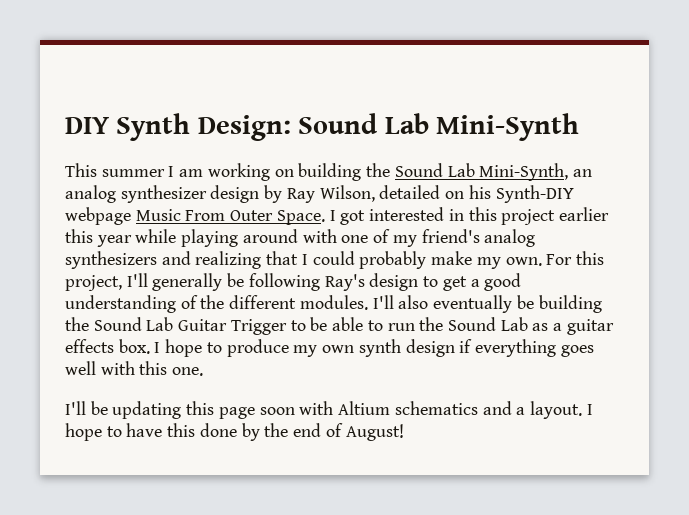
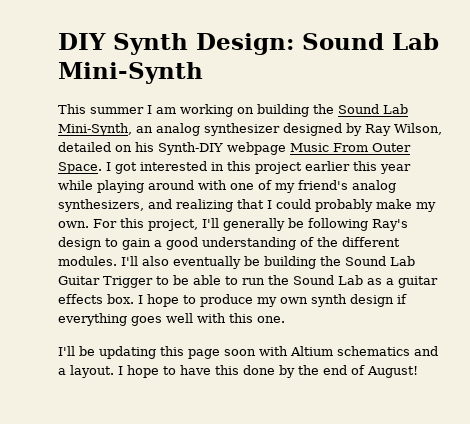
- This summer I am working on building the Sound Lab Mini-Synth, an analog synthesizer design by Ray Wilson, detailed on his Synth-DIY webpage Music From Outer Space.
+ This summer I am working on building the Sound Lab Mini-Synth, an analog synthesizer designed by Ray Wilson, detailed on his Synth-DIY webpage Music From Outer Space.
- I got interested in this project earlier this year while playing around with one of my friend's analog synthesizers and realizing that I could probably make my own.
+ I got interested in this project earlier this year while playing around with one of my friend's analog synthesizers, and realizing that I could probably make my own.
- For this project, I'll generally be following Ray's design to get a good understanding of the different modules.
+ For this project, I'll generally be following Ray's design to gain a good understanding of the different modules.

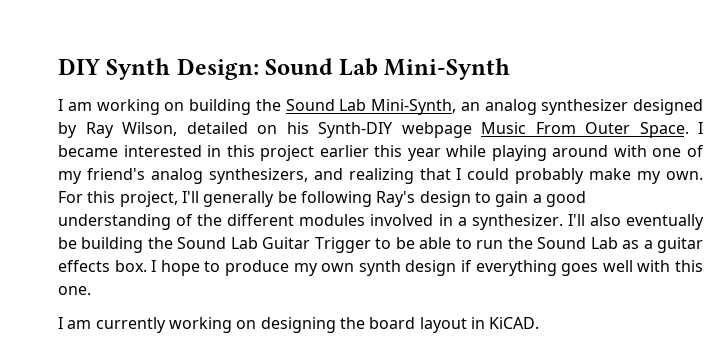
- This summer I am working on building the Sound Lab Mini-Synth, an analog synthesizer designed by Ray Wilson, detailed on his Synth-DIY webpage Music From Outer Space.
+ I am working on building the Sound Lab Mini-Synth, an analog synthesizer designed by Ray Wilson, detailed on his Synth-DIY webpage Music From Outer Space.
- I got interested in this project earlier this year while playing around with one of my friend's analog synthesizers, and realizing that I could probably make my own.
+ I became interested in this project earlier this year while playing around with one of my friend's analog synthesizers, and realizing that I could probably make my own.
- For this project, I'll generally be following Ray's design to gain a good understanding of the different modules.
+ For this project, I'll generally be following Ray's design to gain a good understanding of the different modules involved in a synthesizer.
- I'll be updating this page soon with Altium schematics and a layout. I hope to have this done by the end of August!
+ I am currently working on designing the board layout in KiCAD.

